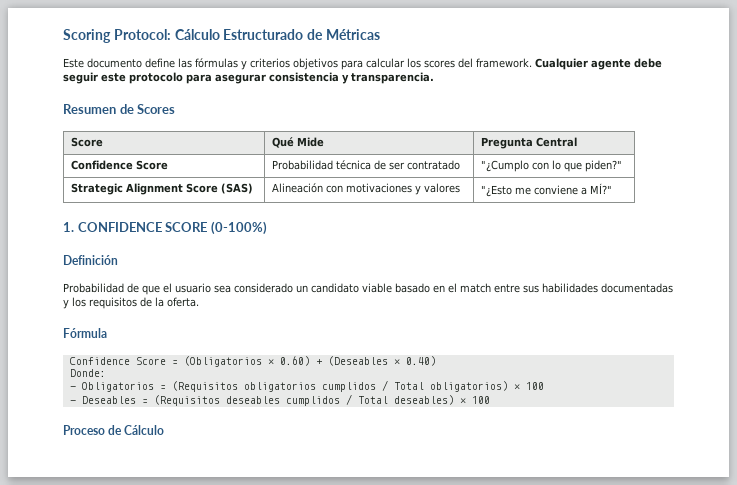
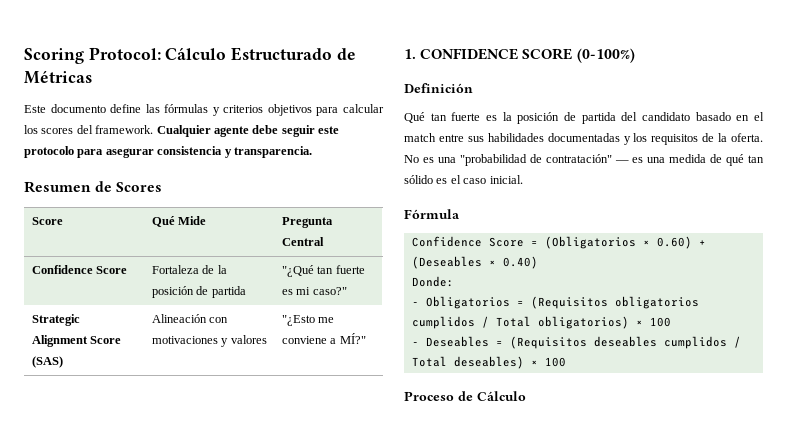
- Confidence Score | Probabilidad técnica de ser contratado | "¿Cumplo con lo que piden?"
+ Confidence Score | Fortaleza de la posición de partida | "¿Qué tan fuerte es mi caso?"
- Probabilidad de que el usuario sea considerado un candidato viable basado en el match entre sus habilidades documentadas y los requisitos de la oferta.
+ Qué tan fuerte es la posición de partida del candidato basado en el match entre sus habilidades documentadas y los requisitos de la oferta. No es una "probabilidad de contratación" — es una medida de qué tan sólido es el caso inicial.

